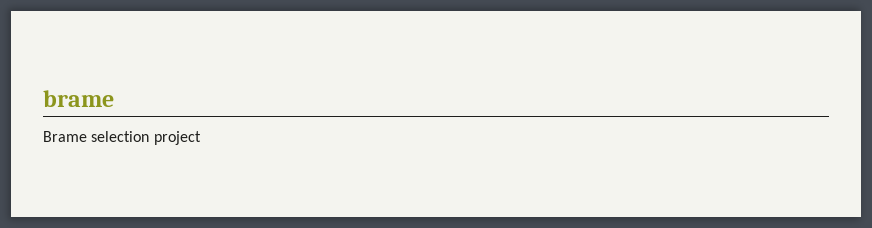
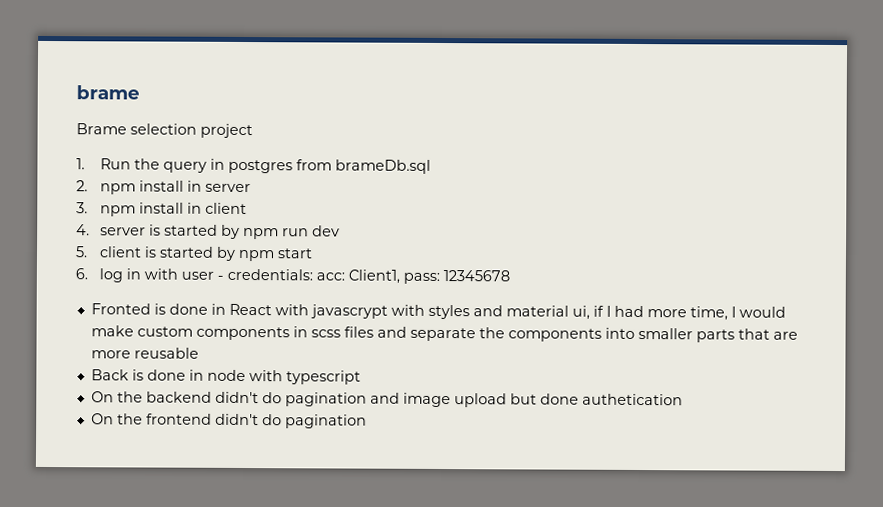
+ 1. Run the query in postgres from brameDb.sql
+ 2. npm install in server
+ 3. npm install in client
+ 4. server is started by npm run dev
+ 5. client is started by npm start
+ 6. log in with user - credentials: acc: Client1, pass: 12345678
+ Fronted is done in React with javascrypt with styles and material ui, if I had more time, I would make custom components in scss files and separate the components into smaller parts that are more reusable
+ Back is done in node with typescript
+ On the backend didn't do pagination and image upload but done authetication
+ On the frontend didn't do pagination

